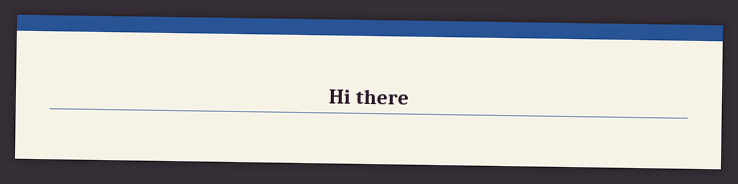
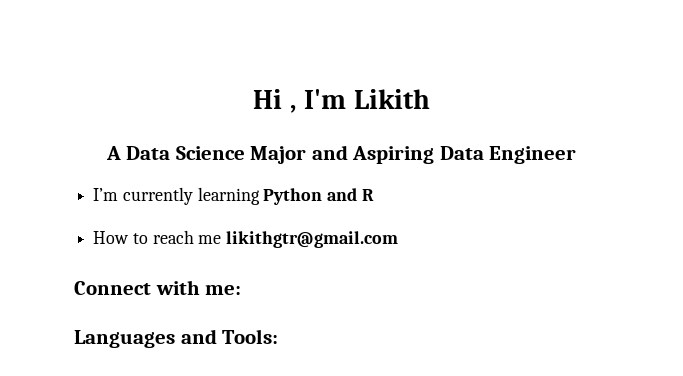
- Hi there
+ Hi , I'm Likith
+ A Data Science Major and Aspiring Data Engineer
+ I’m currently learning Python and R
+ How to reach me likithgtr@gmail.com
+ Connect with me:
+ Languages and Tools:

